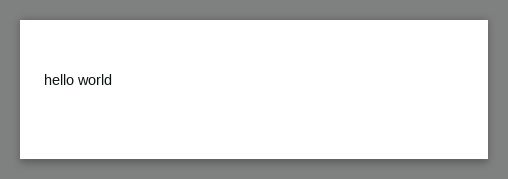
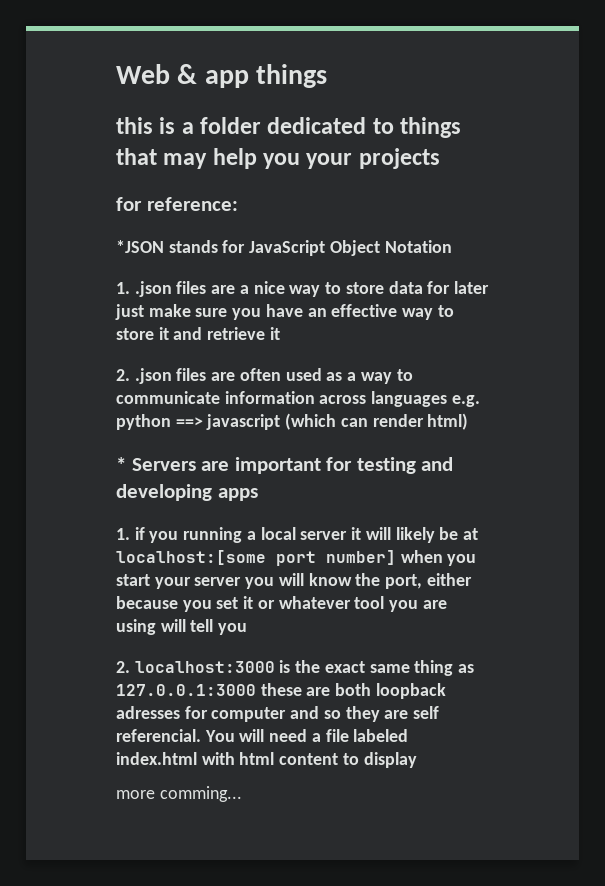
- hello world
+ Web & app things
+ this is a folder dedicated to things that may help you your projects
+ for reference:
+ *JSON stands for JavaScript Object Notation
+ 1. .json files are a nice way to store data for later just make sure you have an effective way to store it and retrieve it
+ 2. .json files are often used as a way to communicate information across languages e.g. python ==> javascript (which can render html)
+ * Servers are important for testing and developing apps
+ 1. if you running a local server it will likely be at localhost:[some port number] when you start your server you will know the port, either because you set it or whatever tool you are using will tell you
+ 2. localhost:3000 is the exact same thing as 127.0.0.1:3000 these are both loopback adresses for computer and so they are self referencial. You will need a file labeled index.html with html content to display
+ more comming...

